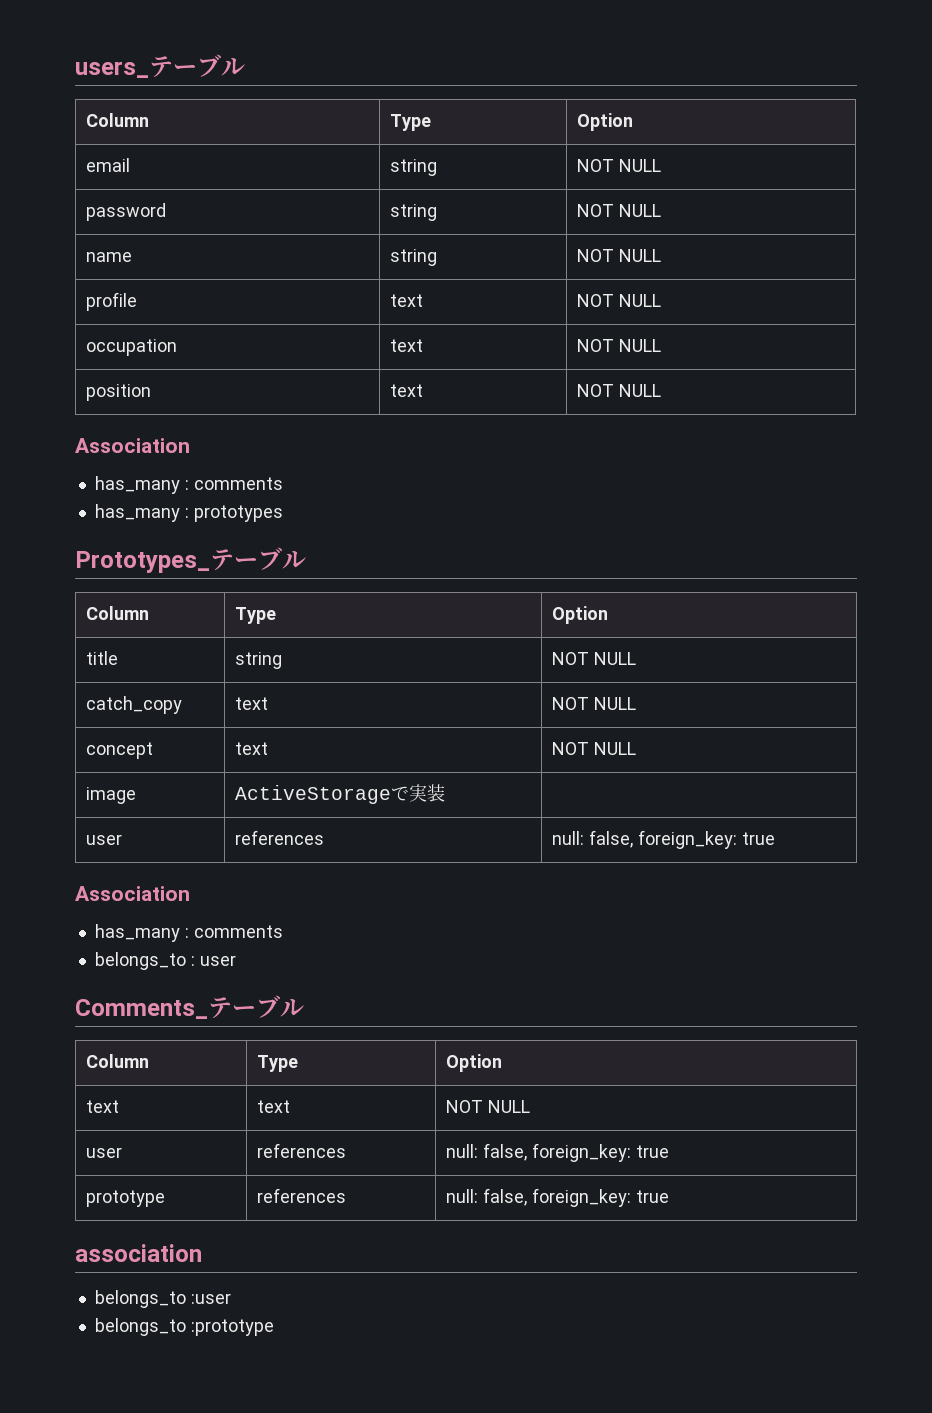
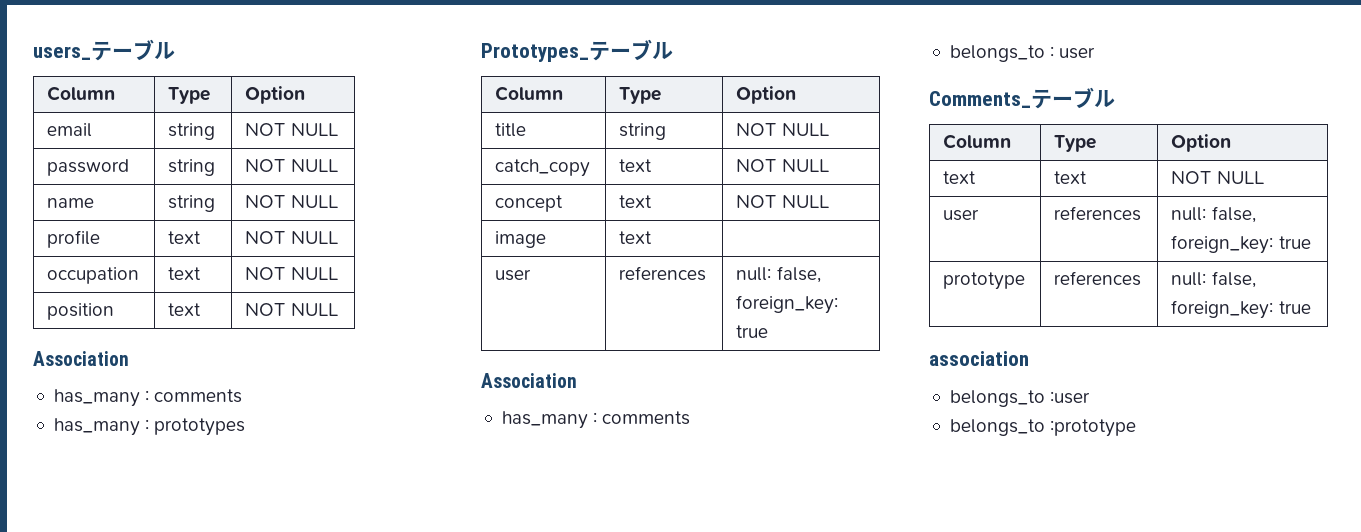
- image | ActiveStorageで実装 |
+ image | text |

